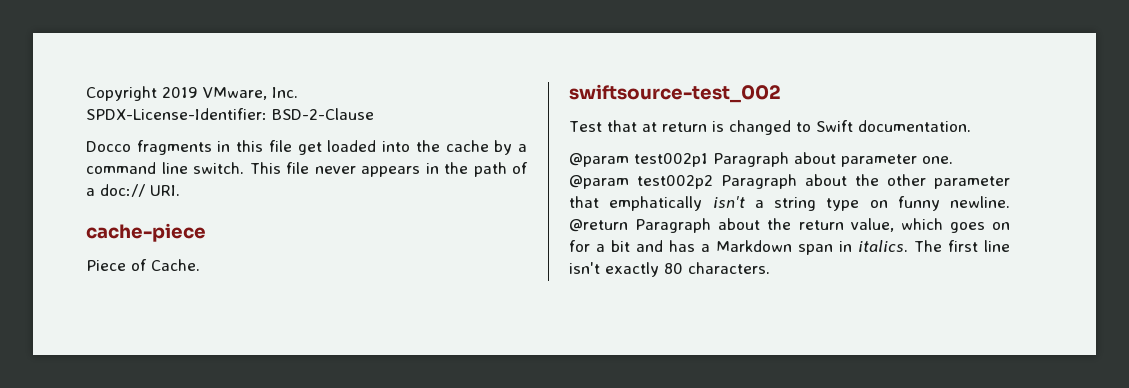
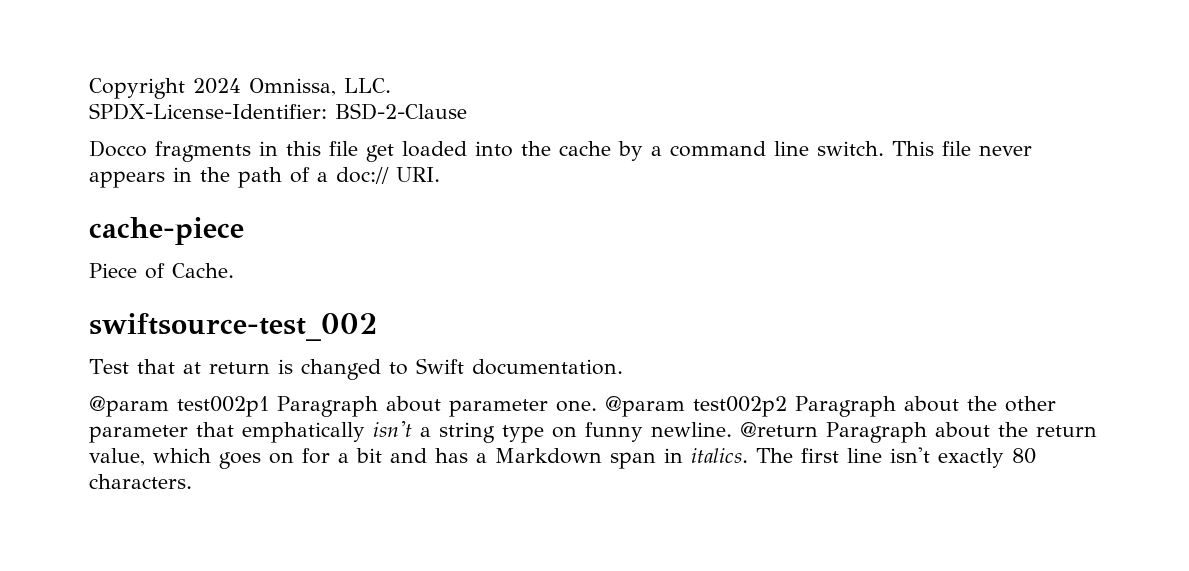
- Copyright 2019 VMware, Inc.
+ Copyright 2024 Omnissa, LLC.

